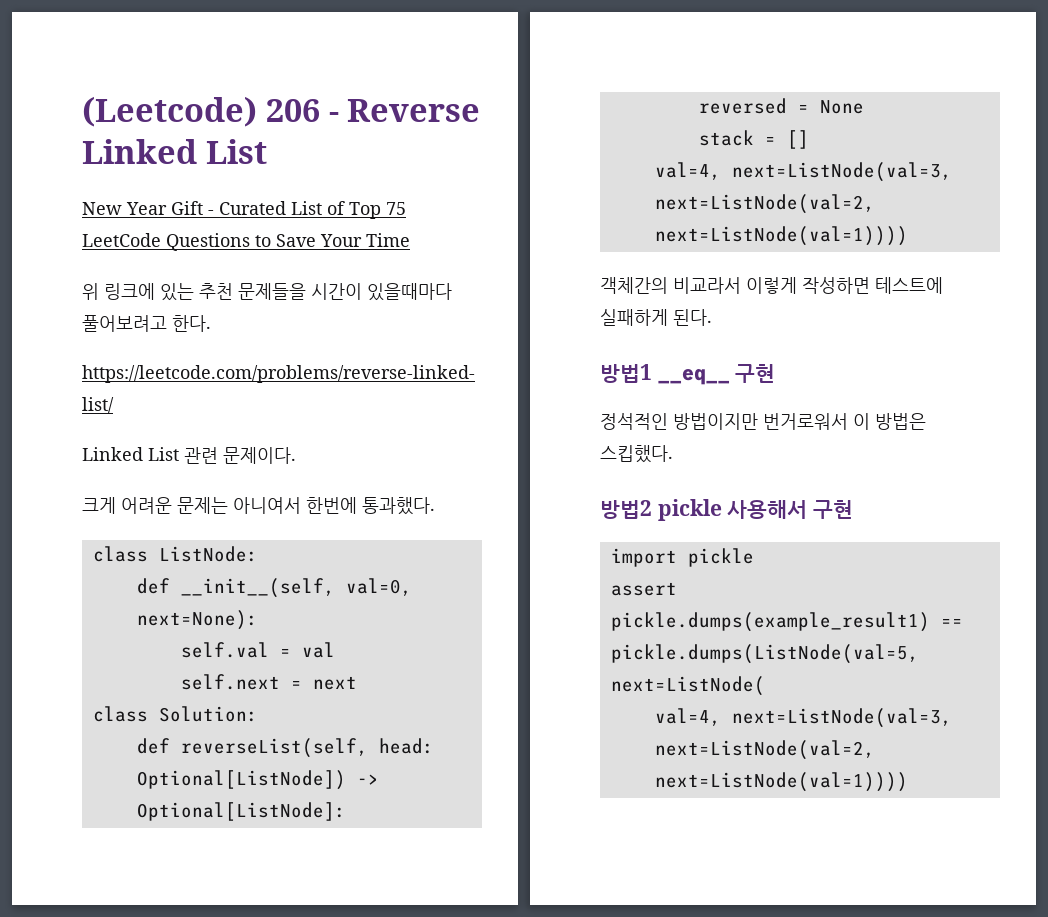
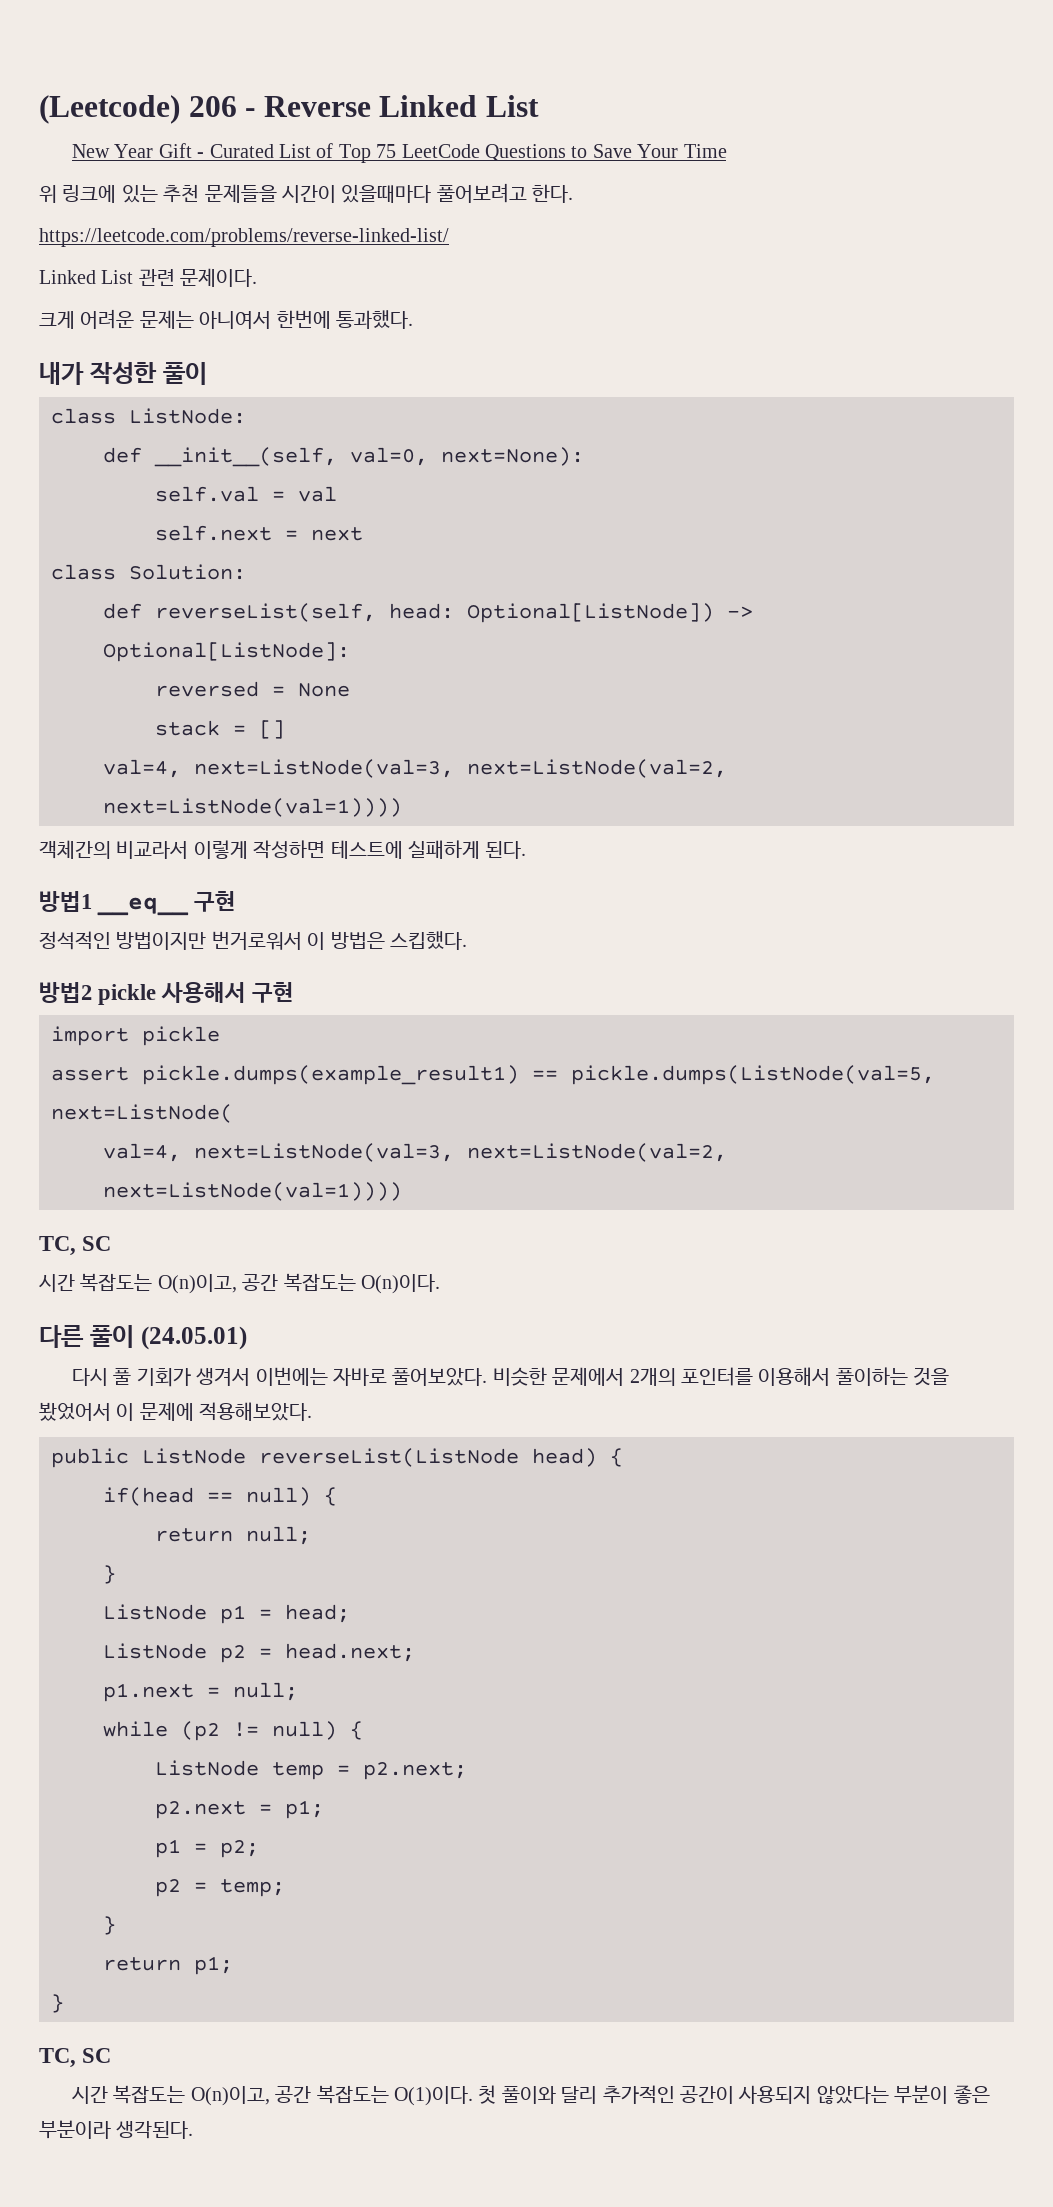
+ 내가 작성한 풀이
  assert pickle.dumps(example_result1) == pickle.dumps(ListNode(val=5, next=ListNode(
  val=4, next=ListNode(val=3, next=ListNode(val=2, next=ListNode(val=1))))
+ TC, SC
+ 시간 복잡도는 O(n)이고, 공간 복잡도는 O(n)이다.
+ 다른 풀이 (24.05.01)
+ 다시 풀 기회가 생겨서 이번에는 자바로 풀어보았다. 비슷한 문제에서 2개의 포인터를 이용해서 풀이하는 것을 봤었어서 이 문제에 적용해보았다.
+ public ListNode reverseList(ListNode head) {
+ if(head == null) {
+ return null;
+ }
+ ListNode p1 = head;
+ ListNode p2 = head.next;
+ p1.next = null;
+ while (p2 != null) {
+ ListNode temp = p2.next;
+ p2.next = p1;
+ p1 = p2;
+ p2 = temp;
+ }
+ return p1;
+ }
+ TC, SC
+ 시간 복잡도는 O(n)이고, 공간 복잡도는 O(1)이다. 첫 풀이와 달리 추가적인 공간이 사용되지 않았다는 부분이 좋은 부분이라 생각된다.

